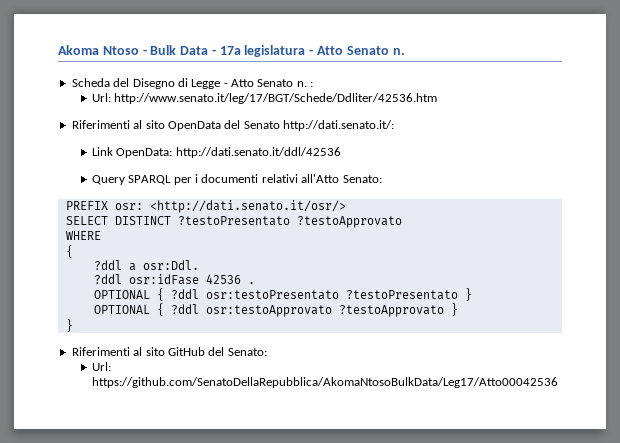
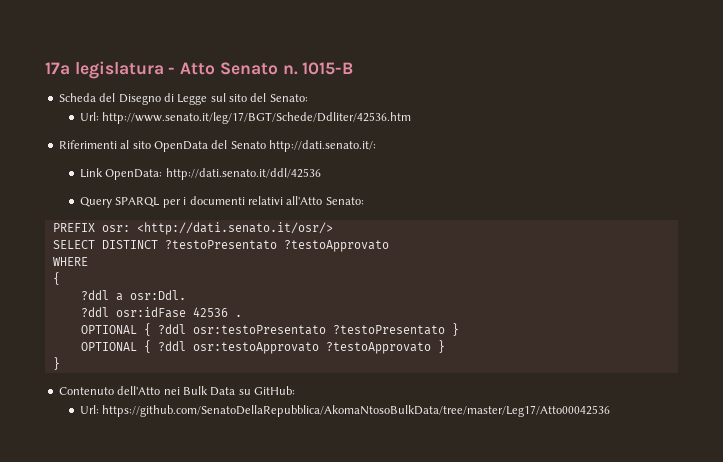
- Akoma Ntoso - Bulk Data - 17a legislatura - Atto Senato n.
+ 17a legislatura - Atto Senato n. 1015-B
- Scheda del Disegno di Legge - Atto Senato n. :
+ Scheda del Disegno di Legge sul sito del Senato:
- Riferimenti al sito GitHub del Senato:
- Url: https://github.com/SenatoDellaRepubblica/AkomaNtosoBulkData/Leg17/Atto00042536
+ Contenuto dell'Atto nei Bulk Data su GitHub:
+ Url: https://github.com/SenatoDellaRepubblica/AkomaNtosoBulkData/tree/master/Leg17/Atto00042536

